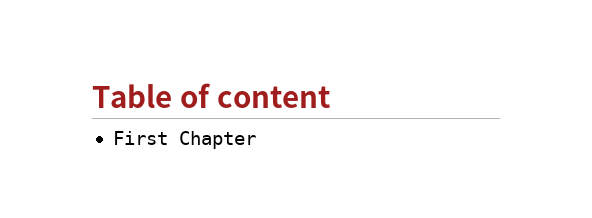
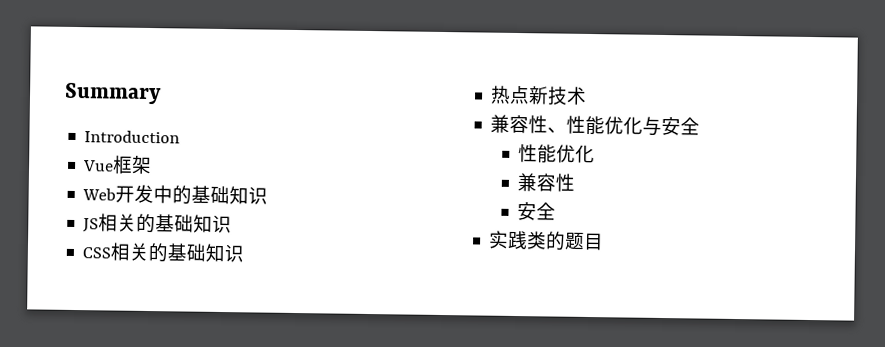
- Table of content
- First Chapter
+ Summary
+ Introduction
+ Vue框架
+ Web开发中的基础知识
+ JS相关的基础知识
+ CSS相关的基础知识
+ 热点新技术
+ 兼容性、性能优化与安全
+ 性能优化
+ 兼容性
+ 安全
+ 实践类的题目

